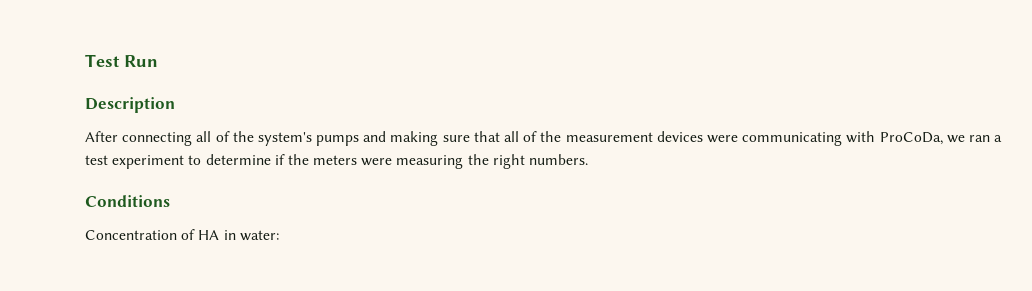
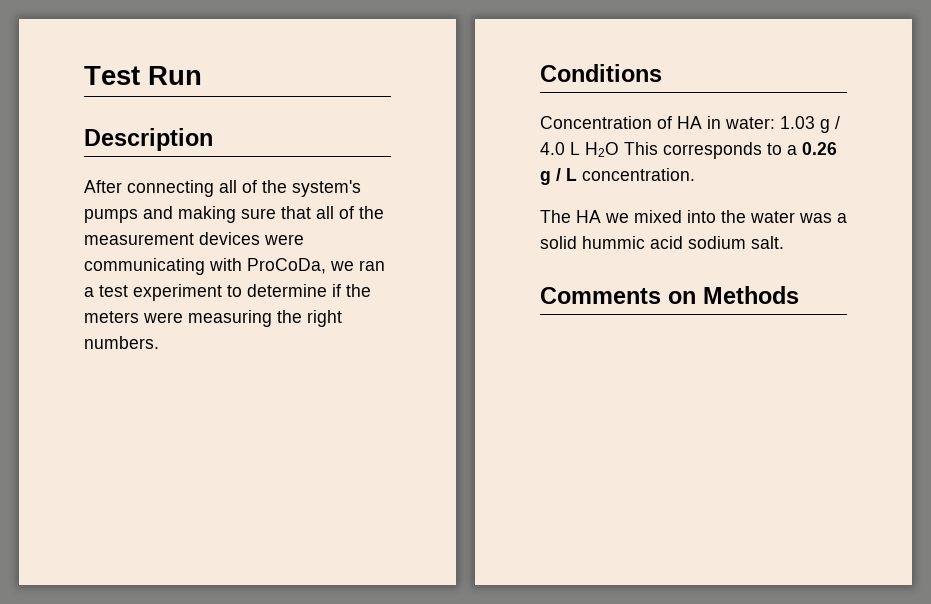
- Concentration of HA in water:
+ Concentration of HA in water: 1.03 g / 4.0 L H2O This corresponds to a 0.26 g / L concentration.
+ The HA we mixed into the water was a solid hummic acid sodium salt.
+ Comments on Methods

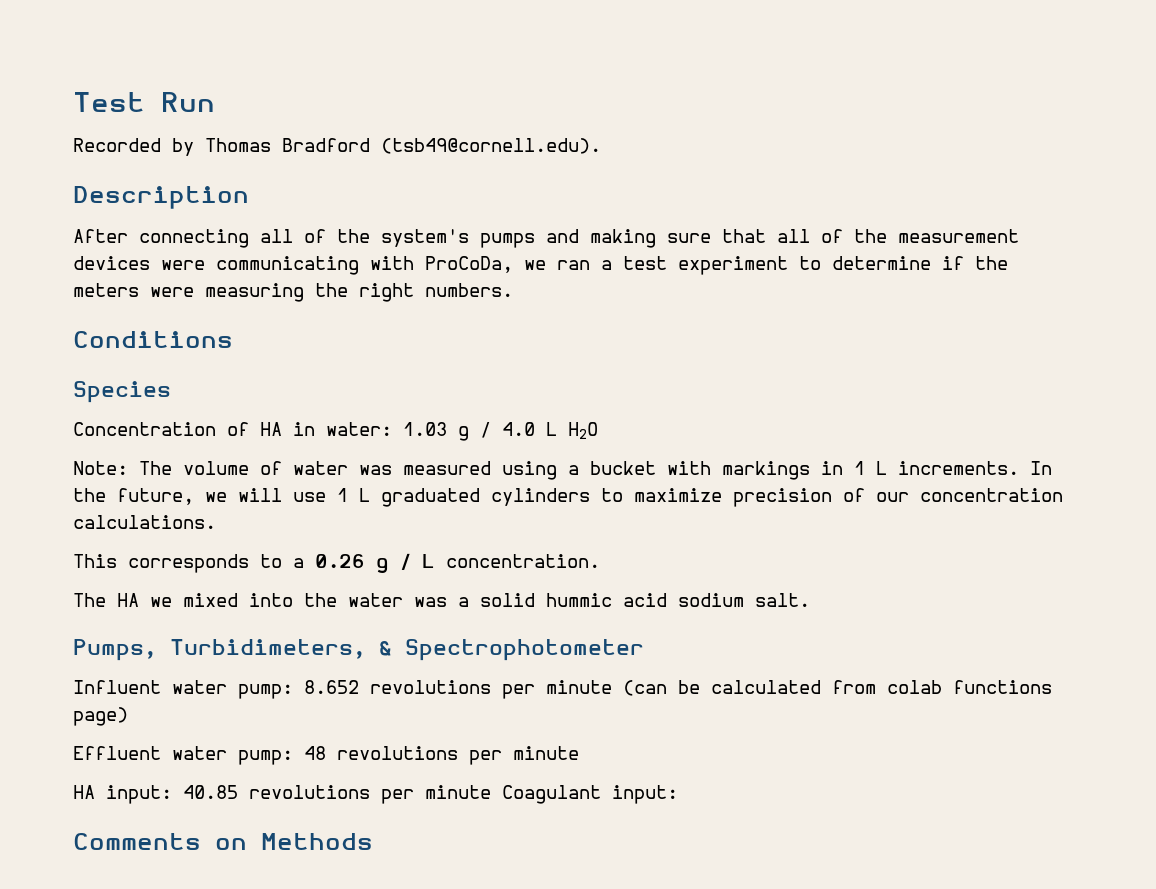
+ Recorded by Thomas Bradford (tsb49@cornell.edu).
+ Species
- Concentration of HA in water: 1.03 g / 4.0 L H2O This corresponds to a 0.26 g / L concentration.
+ Concentration of HA in water: 1.03 g / 4.0 L H2O
+ Note: The volume of water was measured using a bucket with markings in 1 L increments. In the future, we will use 1 L graduated cylinders to maximize precision of our concentration calculations.
+ This corresponds to a 0.26 g / L concentration.
+ Pumps, Turbidimeters, & Spectrophotometer
+ Influent water pump: 8.652 revolutions per minute (can be calculated from colab functions page)
+ Effluent water pump: 48 revolutions per minute
+ HA input: 40.85 revolutions per minute Coagulant input:

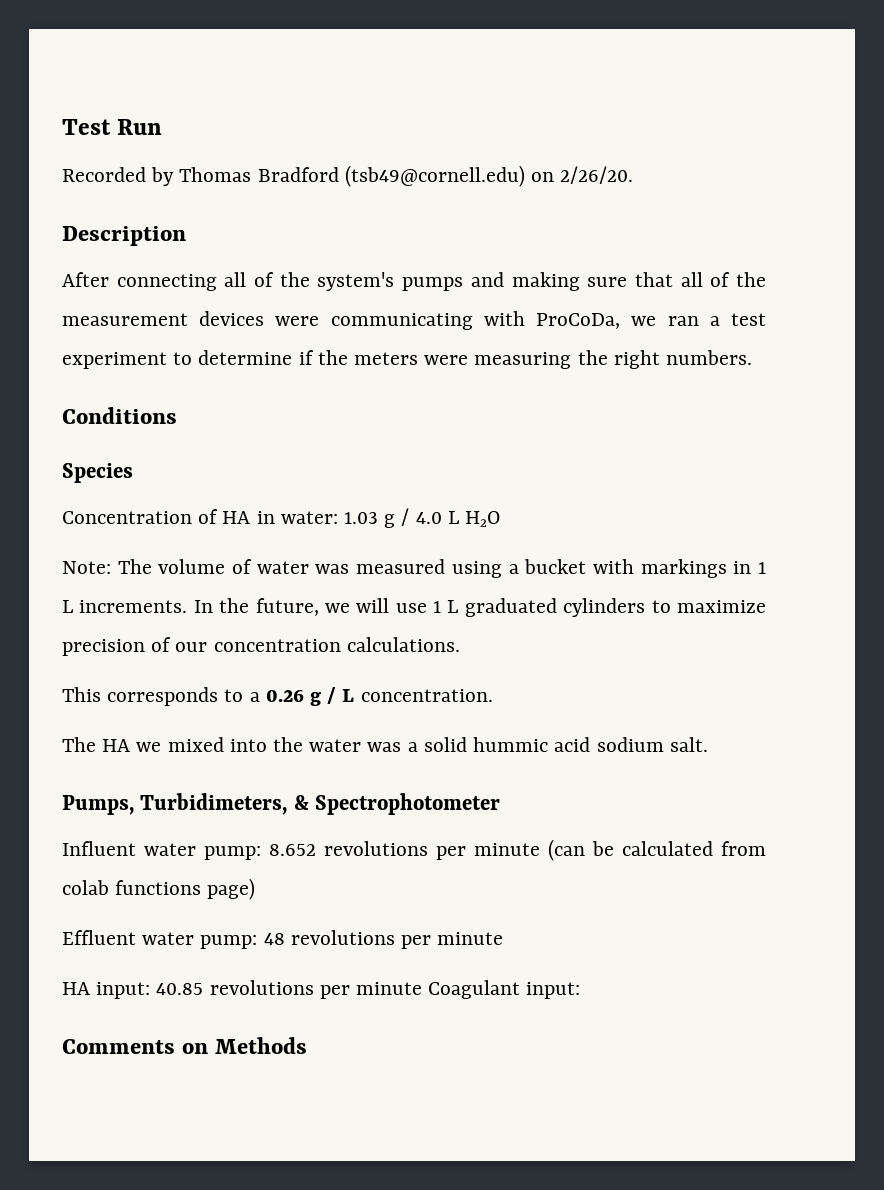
- Recorded by Thomas Bradford (tsb49@cornell.edu).
+ Recorded by Thomas Bradford (tsb49@cornell.edu) on 2/26/20.

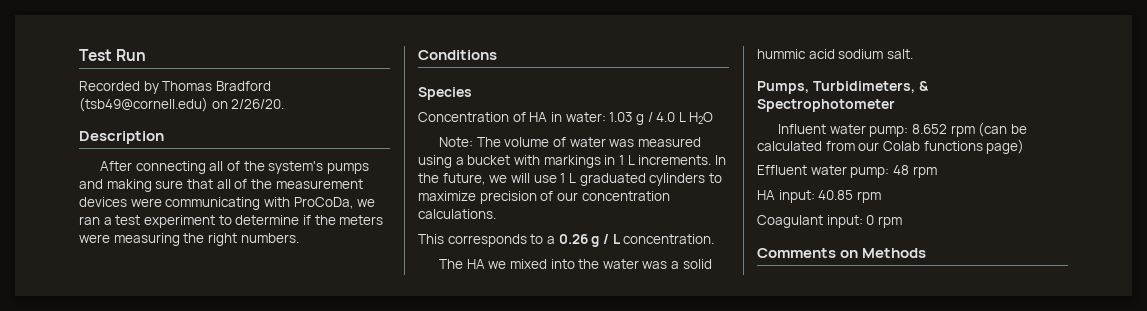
- Influent water pump: 8.652 revolutions per minute (can be calculated from colab functions page)
+ Influent water pump: 8.652 rpm (can be calculated from our Colab functions page)
- Effluent water pump: 48 revolutions per minute
+ Effluent water pump: 48 rpm
- HA input: 40.85 revolutions per minute Coagulant input:
+ HA input: 40.85 rpm
+ Coagulant input: 0 rpm

